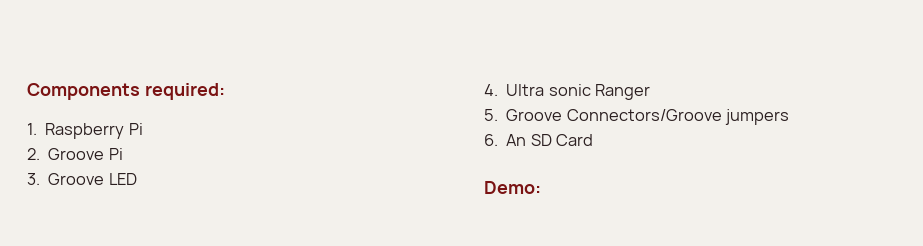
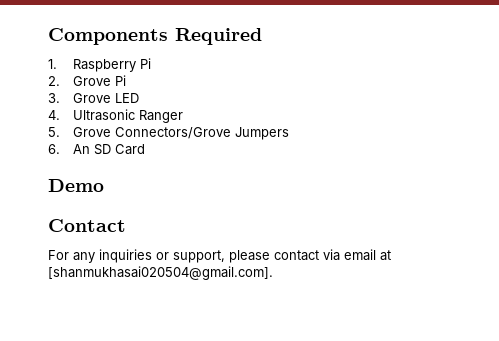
- Components required:
+ Components Required
- 2. Groove Pi
+ 2. Grove Pi
- 3. Groove LED
+ 3. Grove LED
- 4. Ultra sonic Ranger
+ 4. Ultrasonic Ranger
- 5. Groove Connectors/Groove jumpers
+ 5. Grove Connectors/Grove Jumpers
- Demo:
+ Demo
+ Contact
+ For any inquiries or support, please contact via email at [shanmukhasai020504@gmail.com].

